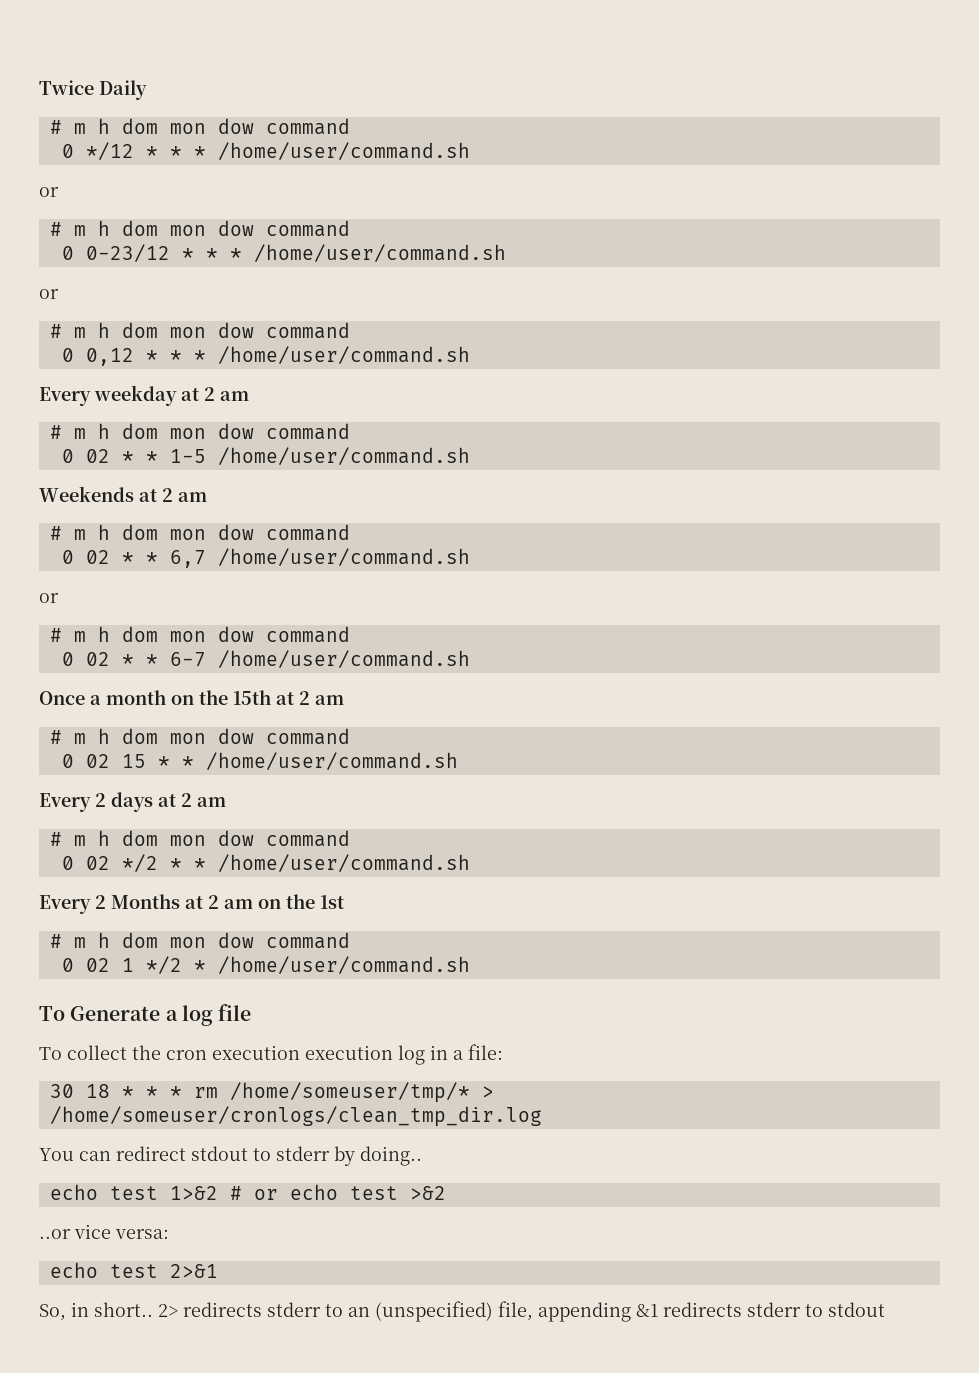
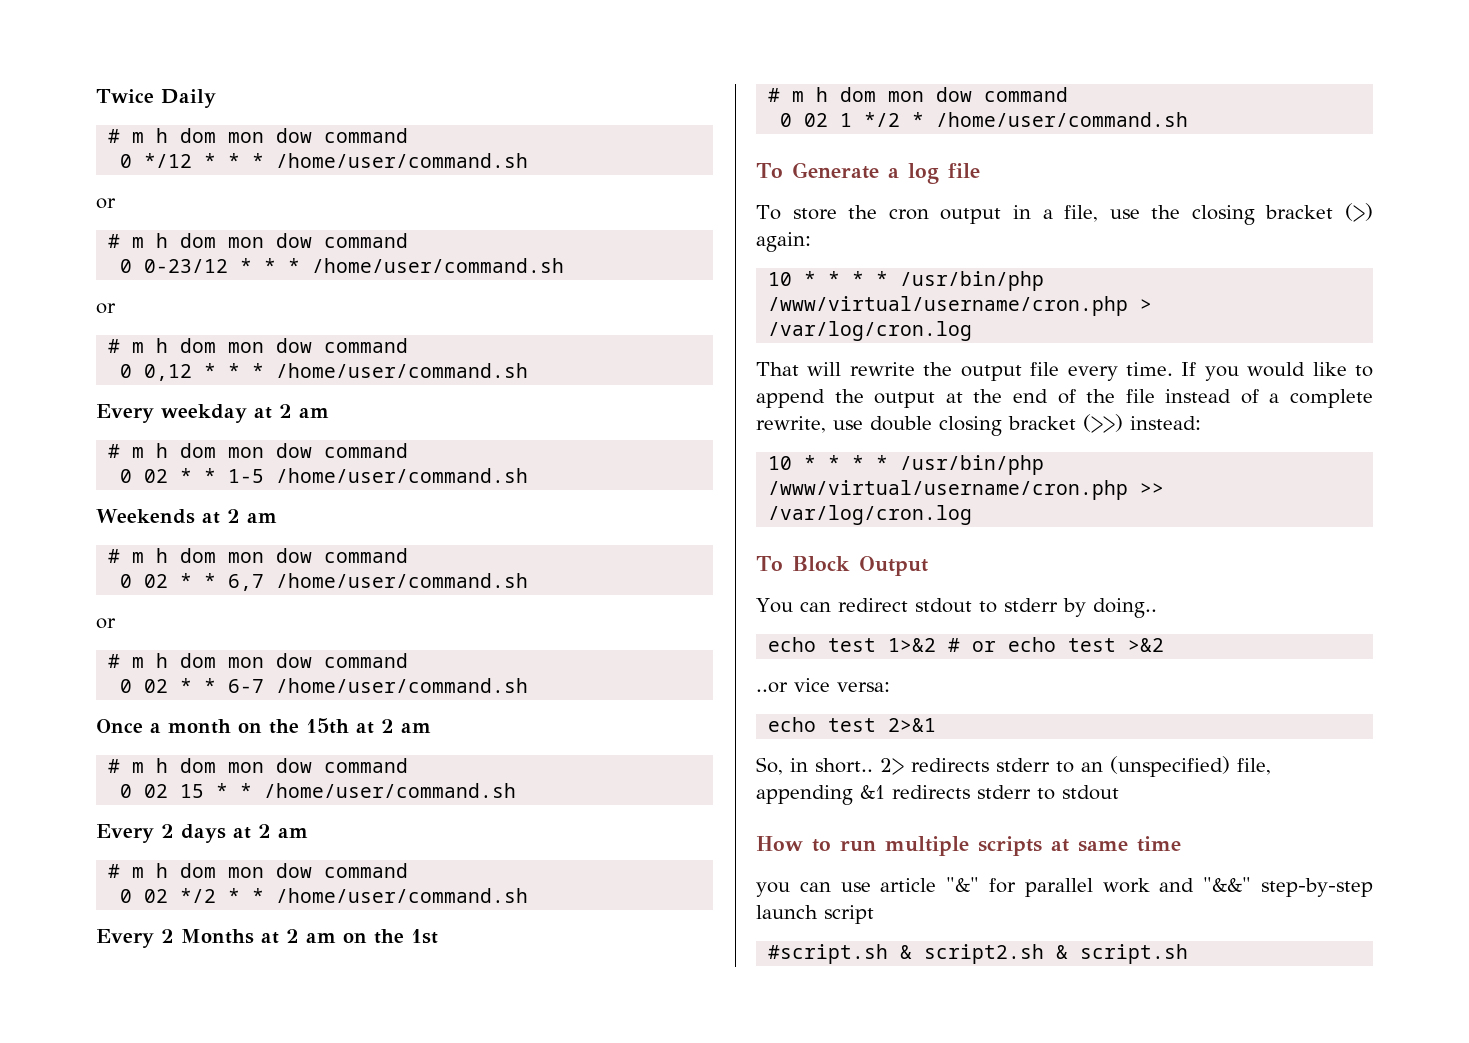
- To collect the cron execution execution log in a file:
- 30 18 * * * rm /home/someuser/tmp/* > /home/someuser/cronlogs/clean_tmp_dir.log
+ To store the cron output in a file, use the closing bracket (>) again:
+ 10 * * * * /usr/bin/php /www/virtual/username/cron.php > /var/log/cron.log
+ That will rewrite the output file every time. If you would like to append the output at the end of the file instead of a complete rewrite, use double closing bracket (>>) instead:
+ 10 * * * * /usr/bin/php /www/virtual/username/cron.php >> /var/log/cron.log
+ To Block Output
+ How to run multiple scripts at same time
+ you can use article "&" for parallel work and "&&" step-by-step launch script
+ #script.sh & script2.sh & script.sh

